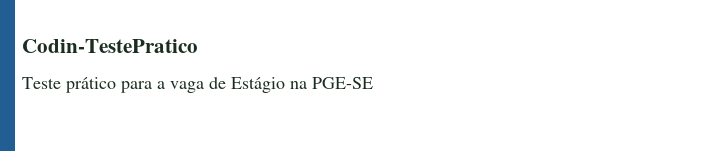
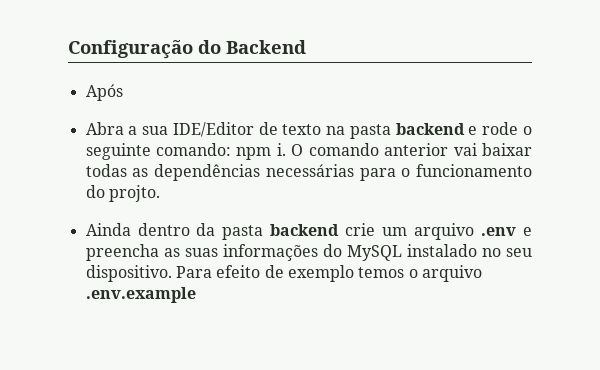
- Codin-TestePratico
- Teste prático para a vaga de Estágio na PGE-SE
+ Configuração do Backend
+ Após
+ Abra a sua IDE/Editor de texto na pasta backend e rode o seguinte comando: npm i. O comando anterior vai baixar todas as dependências necessárias para o funcionamento do projto.
+ Ainda dentro da pasta backend crie um arquivo .env e preencha as suas informações do MySQL instalado no seu dispositivo. Para efeito de exemplo temos o arquivo .env.example

